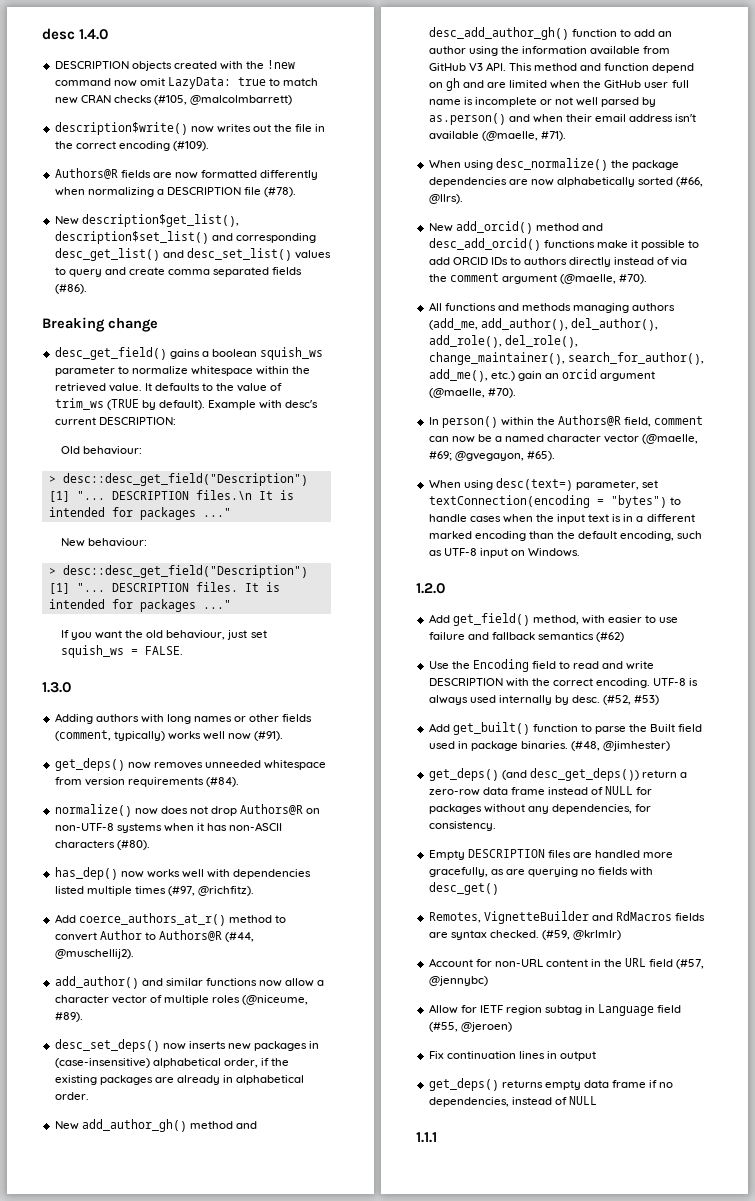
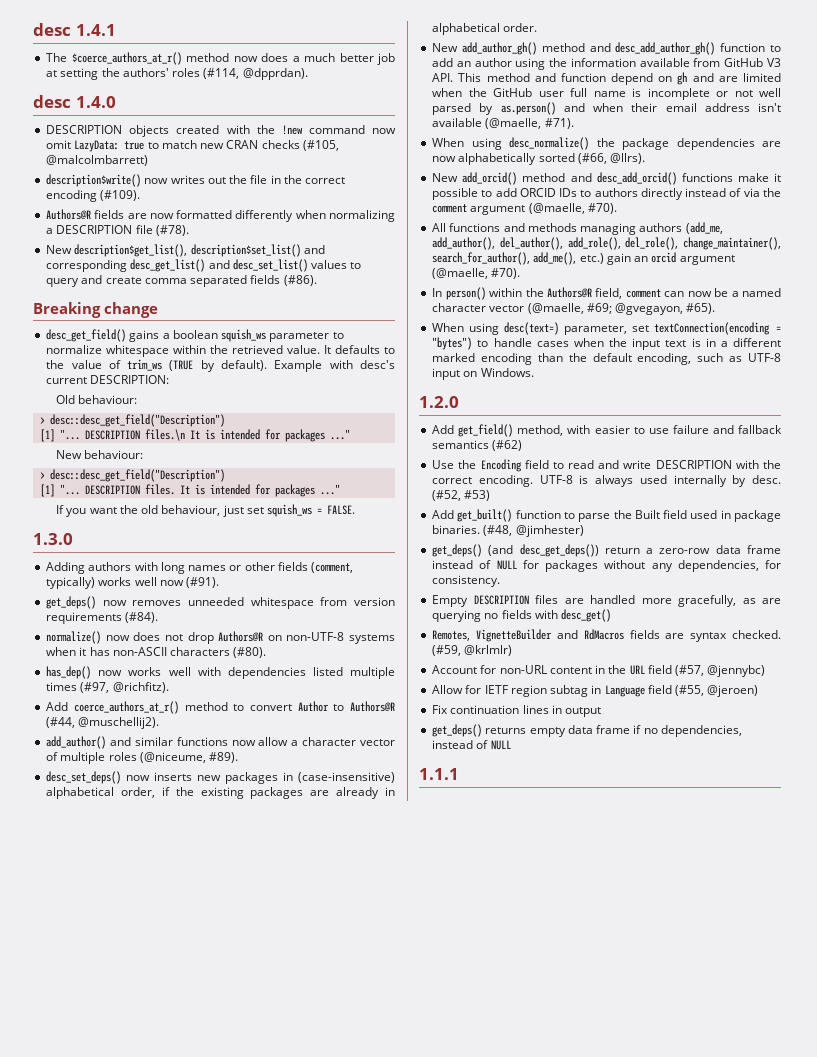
+ desc 1.4.1
+ The $coerce_authors_at_r() method now does a much better job at setting the authors' roles (#114, @dpprdan).

